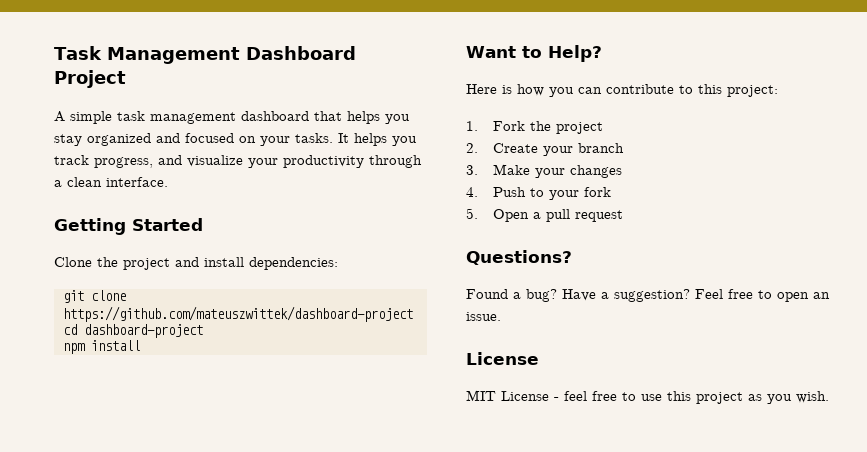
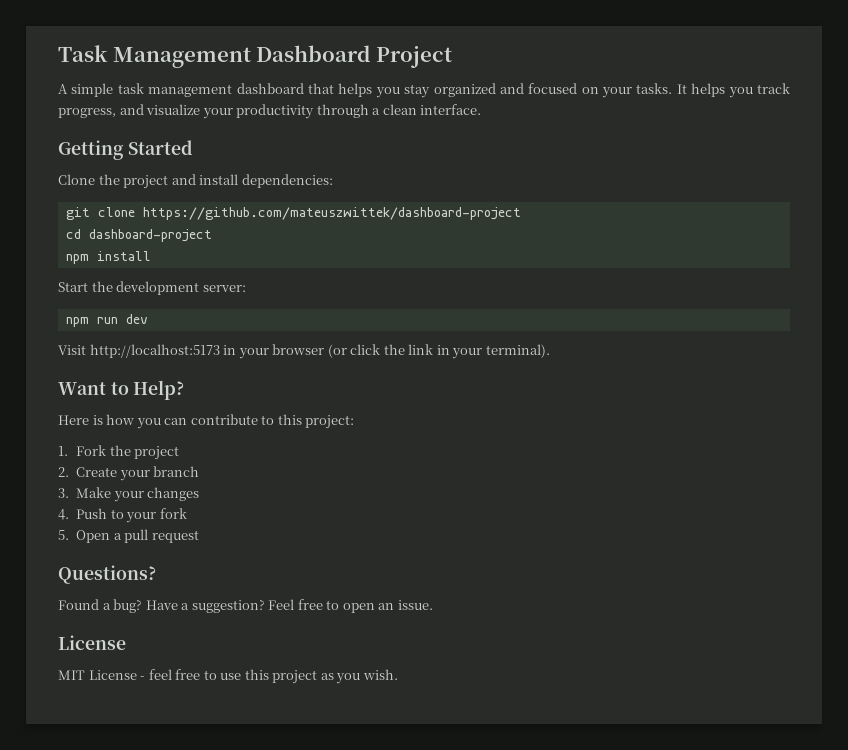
+ Start the development server:
+ npm run dev
+ Visit http://localhost:5173 in your browser (or click the link in your terminal).

